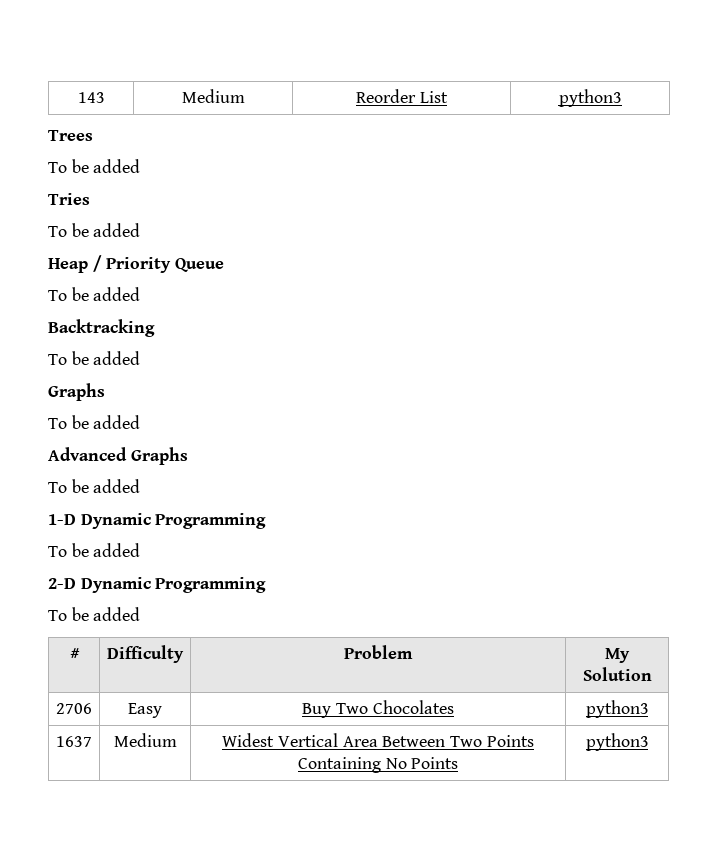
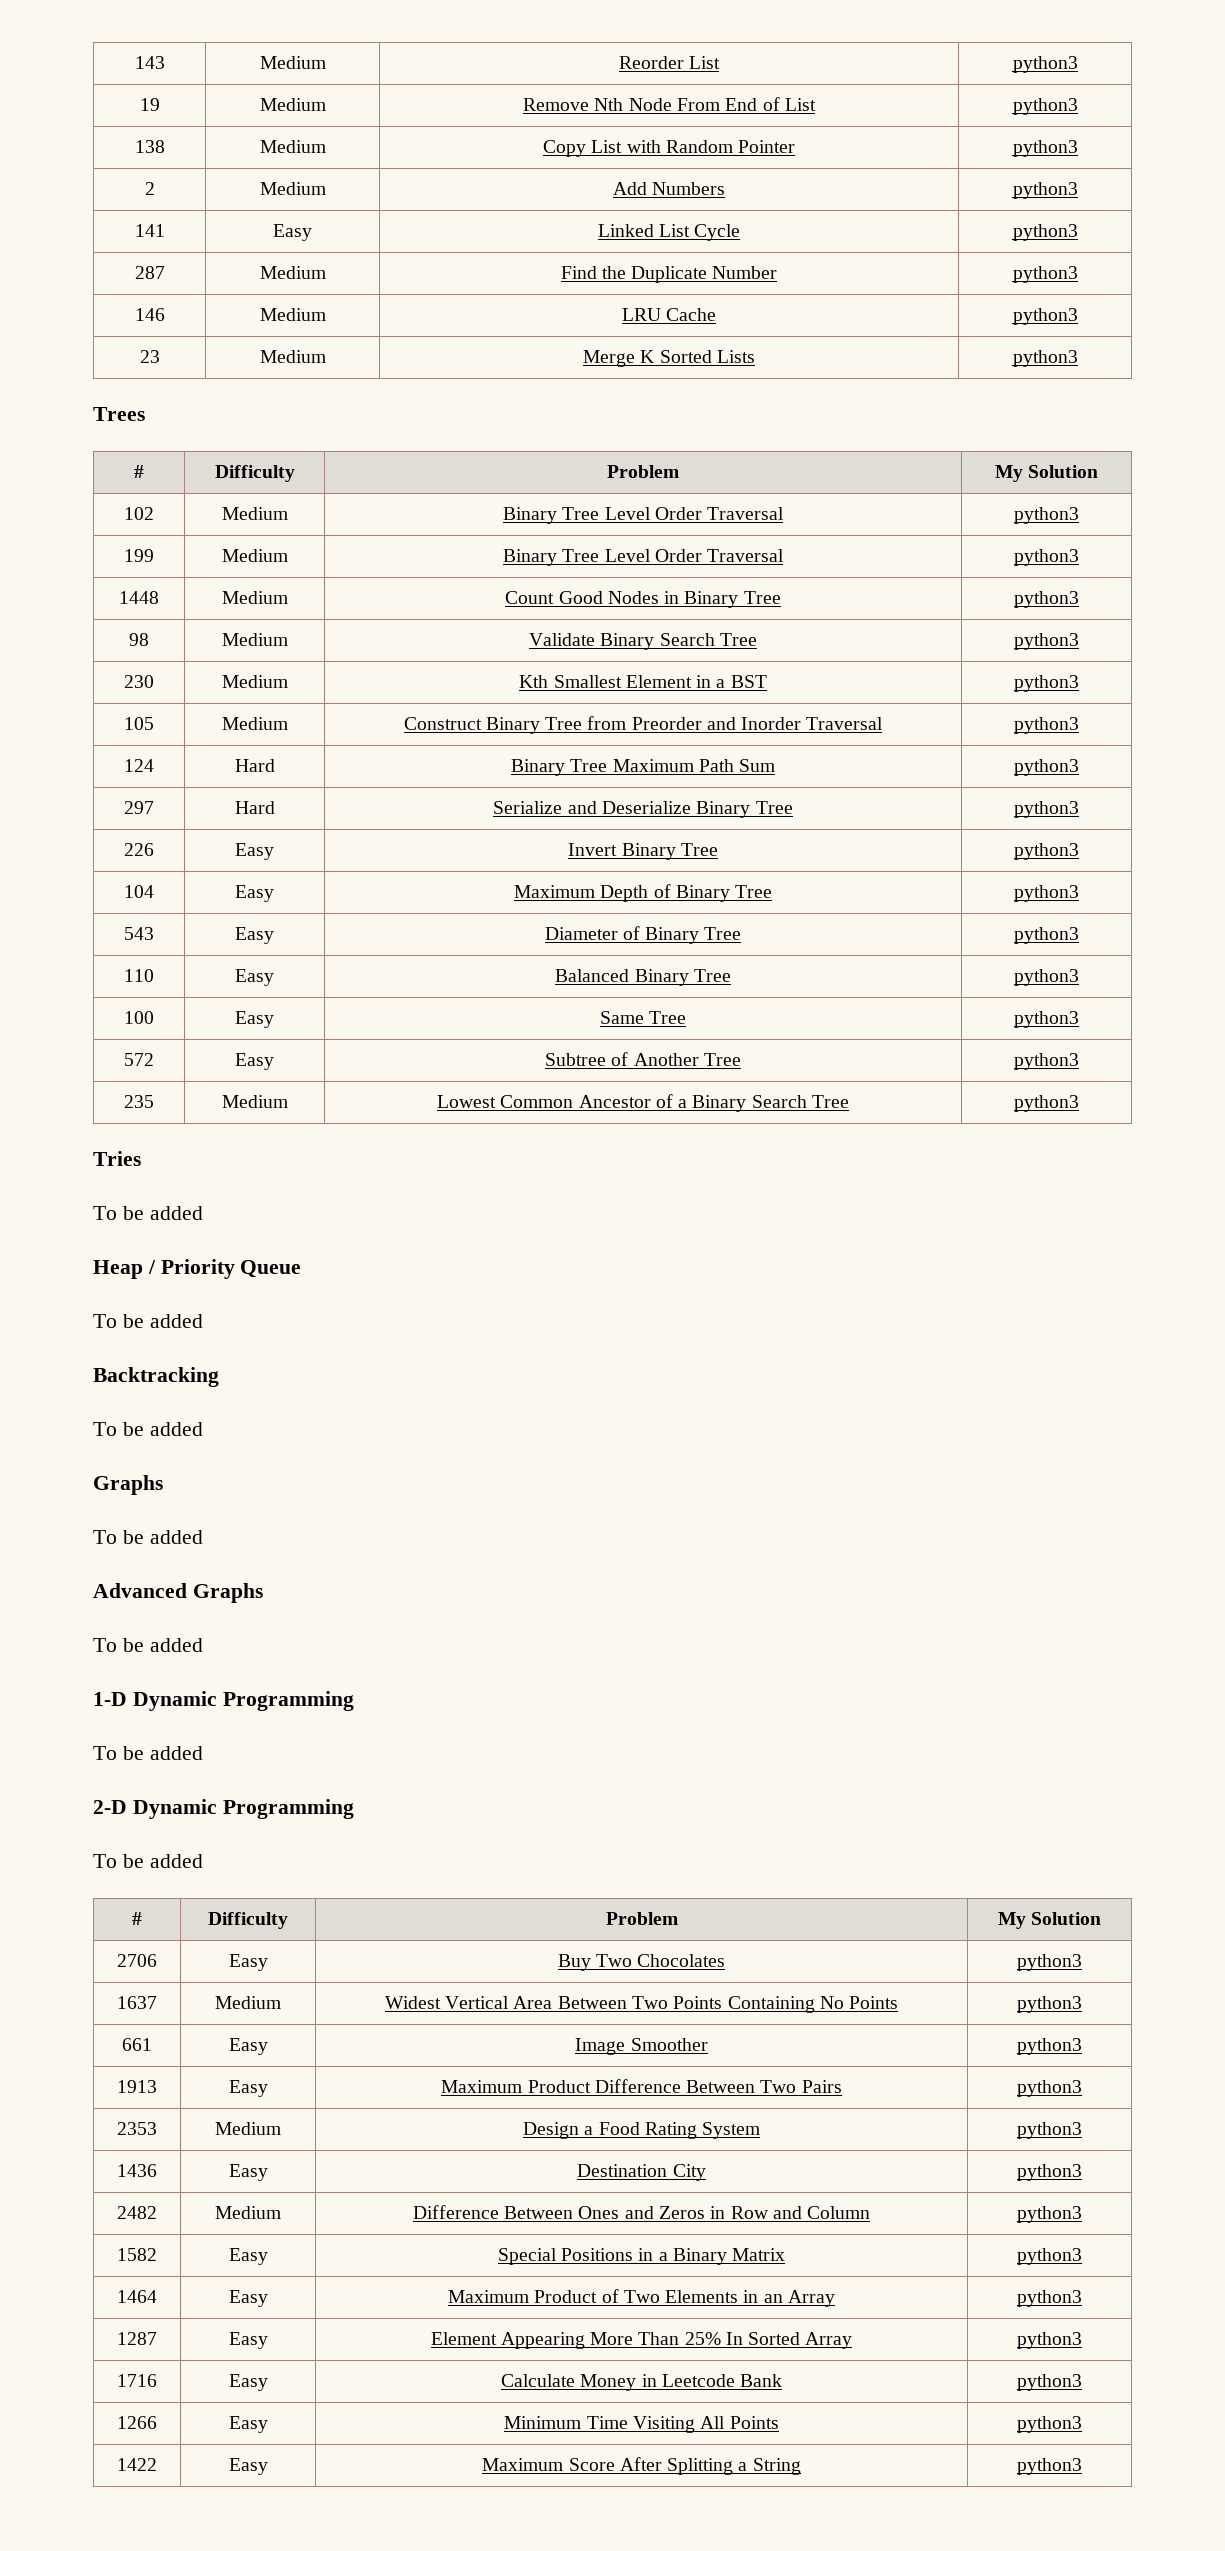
+ 19 | Medium | Remove Nth Node From End of List | python3
+ 138 | Medium | Copy List with Random Pointer | python3
+ 2 | Medium | Add Numbers | python3
+ 141 | Easy | Linked List Cycle | python3
+ 287 | Medium | Find the Duplicate Number | python3
+ 146 | Medium | LRU Cache | python3
+ 23 | Medium | Merge K Sorted Lists | python3
  Trees
- To be added
+ # | Difficulty | Problem | My Solution
+ 102 | Medium | Binary Tree Level Order Traversal | python3
+ 199 | Medium | Binary Tree Level Order Traversal | python3
+ 1448 | Medium | Count Good Nodes in Binary Tree | python3
+ 98 | Medium | Validate Binary Search Tree | python3
+ 230 | Medium | Kth Smallest Element in a BST | python3
+ 105 | Medium | Construct Binary Tree from Preorder and Inorder Traversal | python3
+ 124 | Hard | Binary Tree Maximum Path Sum | python3
+ 297 | Hard | Serialize and Deserialize Binary Tree | python3
+ 226 | Easy | Invert Binary Tree | python3
+ 104 | Easy | Maximum Depth of Binary Tree | python3
+ 543 | Easy | Diameter of Binary Tree | python3
+ 110 | Easy | Balanced Binary Tree | python3
+ 100 | Easy | Same Tree | python3
+ 572 | Easy | Subtree of Another Tree | python3
+ 235 | Medium | Lowest Common Ancestor of a Binary Search Tree | python3
+ 661 | Easy | Image Smoother | python3
+ 1913 | Easy | Maximum Product Difference Between Two Pairs | python3
+ 2353 | Medium | Design a Food Rating System | python3
+ 1436 | Easy | Destination City | python3
+ 2482 | Medium | Difference Between Ones and Zeros in Row and Column | python3
+ 1582 | Easy | Special Positions in a Binary Matrix | python3
+ 1464 | Easy | Maximum Product of Two Elements in an Array | python3
+ 1287 | Easy | Element Appearing More Than 25% In Sorted Array | python3
+ 1716 | Easy | Calculate Money in Leetcode Bank | python3
+ 1266 | Easy | Minimum Time Visiting All Points | python3
+ 1422 | Easy | Maximum Score After Splitting a String | python3

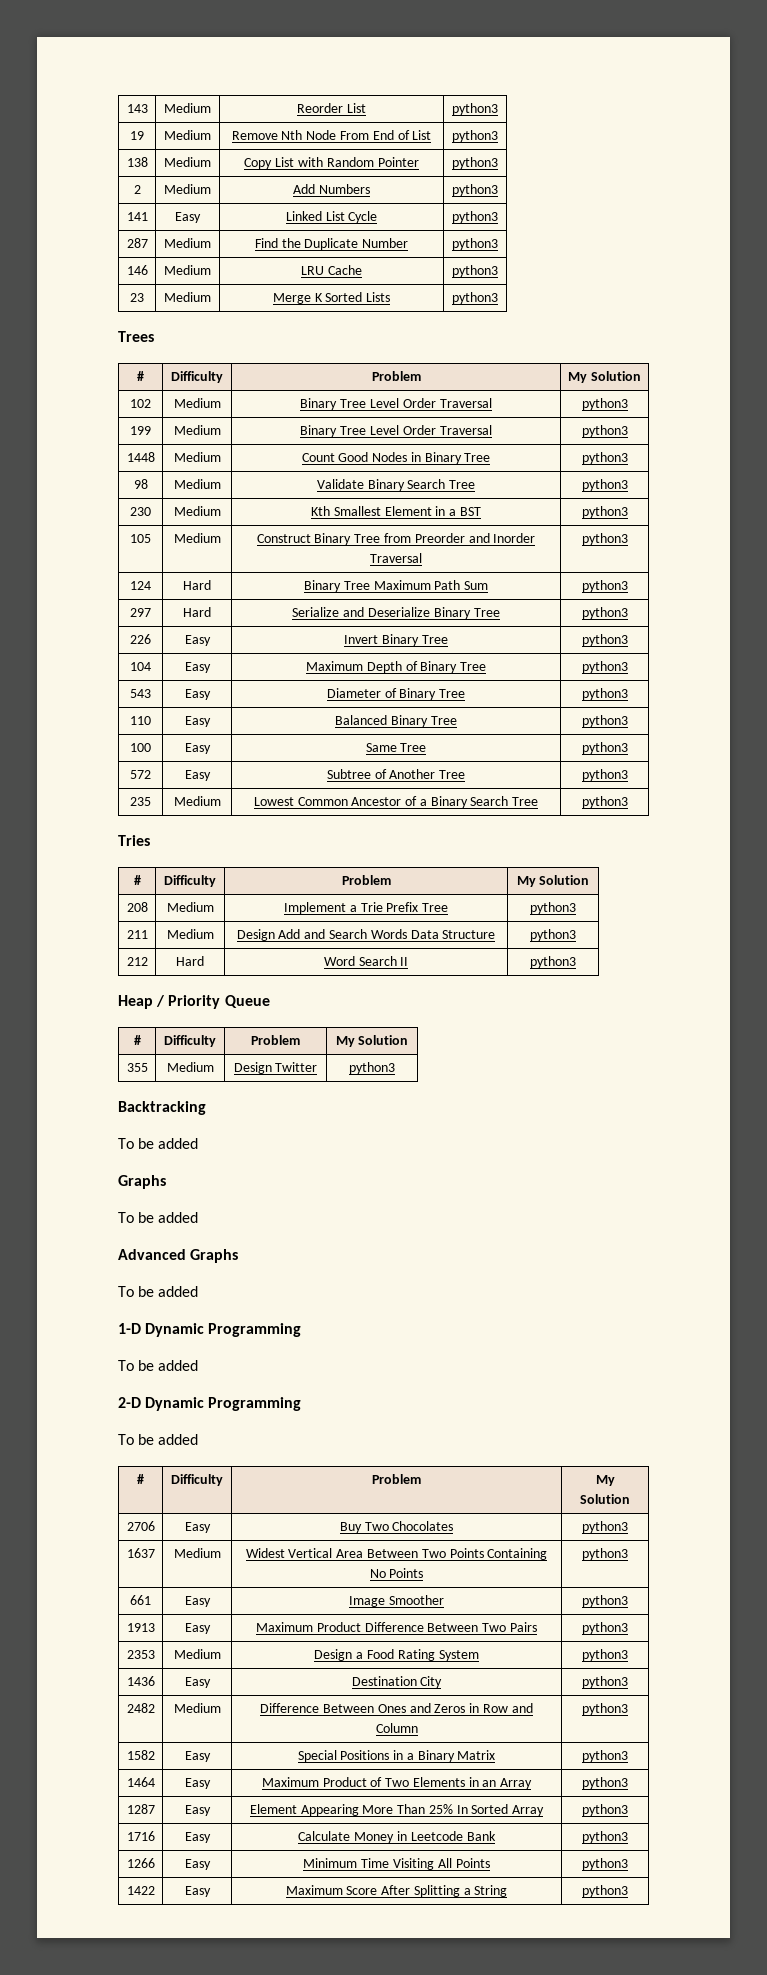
  Tries
- To be added
+ # | Difficulty | Problem | My Solution
+ 208 | Medium | Implement a Trie Prefix Tree | python3
+ 211 | Medium | Design Add and Search Words Data Structure | python3
+ 212 | Hard | Word Search II | python3
  Heap / Priority Queue
- To be added
+ # | Difficulty | Problem | My Solution
+ 355 | Medium | Design Twitter | python3

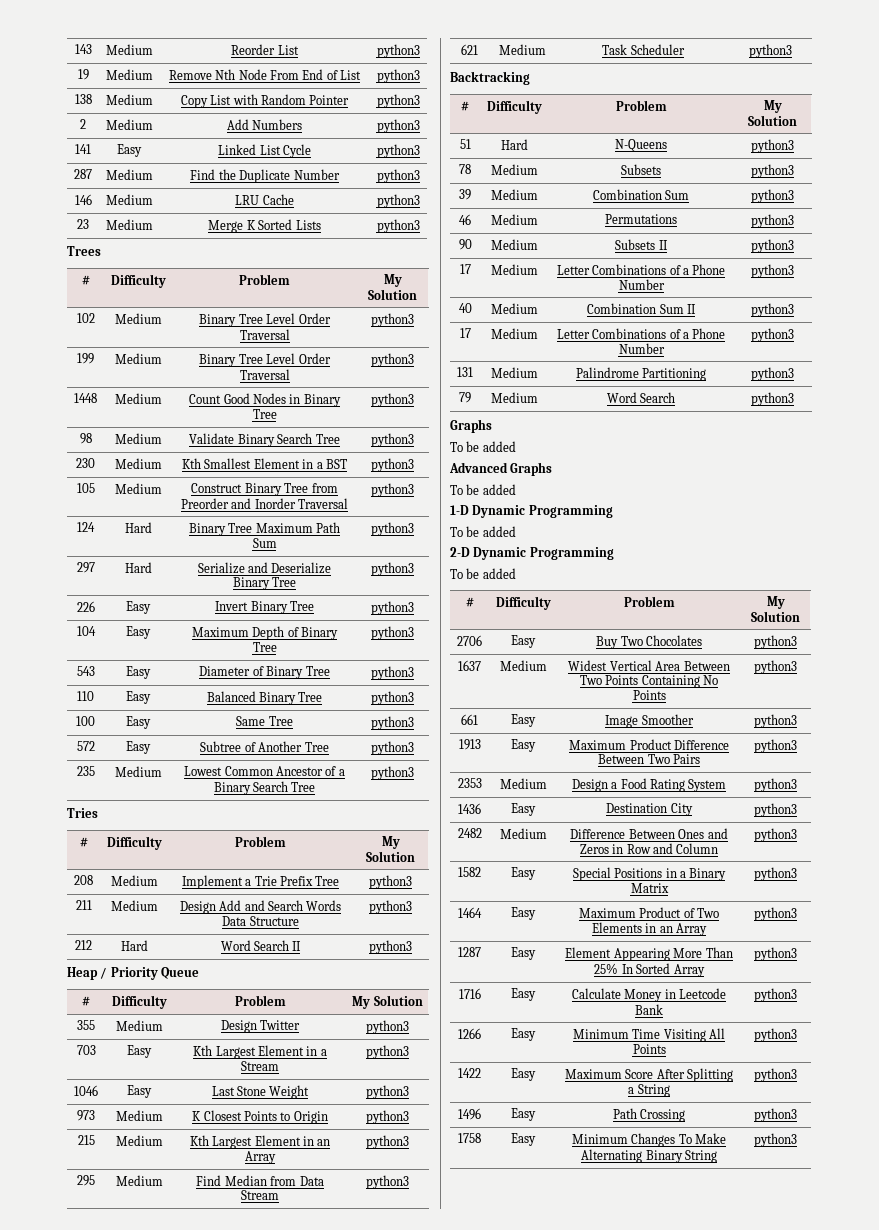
+ 703 | Easy | Kth Largest Element in a Stream | python3
+ 1046 | Easy | Last Stone Weight | python3
+ 973 | Medium | K Closest Points to Origin | python3
+ 215 | Medium | Kth Largest Element in an Array | python3
+ 295 | Medium | Find Median from Data Stream | python3
+ 621 | Medium | Task Scheduler | python3
  Backtracking
- To be added
+ # | Difficulty | Problem | My Solution
+ 51 | Hard | N-Queens | python3
+ 78 | Medium | Subsets | python3
+ 39 | Medium | Combination Sum | python3
+ 46 | Medium | Permutations | python3
+ 90 | Medium | Subsets II | python3
+ 17 | Medium | Letter Combinations of a Phone Number | python3
+ 40 | Medium | Combination Sum II | python3
+ 17 | Medium | Letter Combinations of a Phone Number | python3
+ 131 | Medium | Palindrome Partitioning | python3
+ 79 | Medium | Word Search | python3
+ 1496 | Easy | Path Crossing | python3
+ 1758 | Easy | Minimum Changes To Make Alternating Binary String | python3

